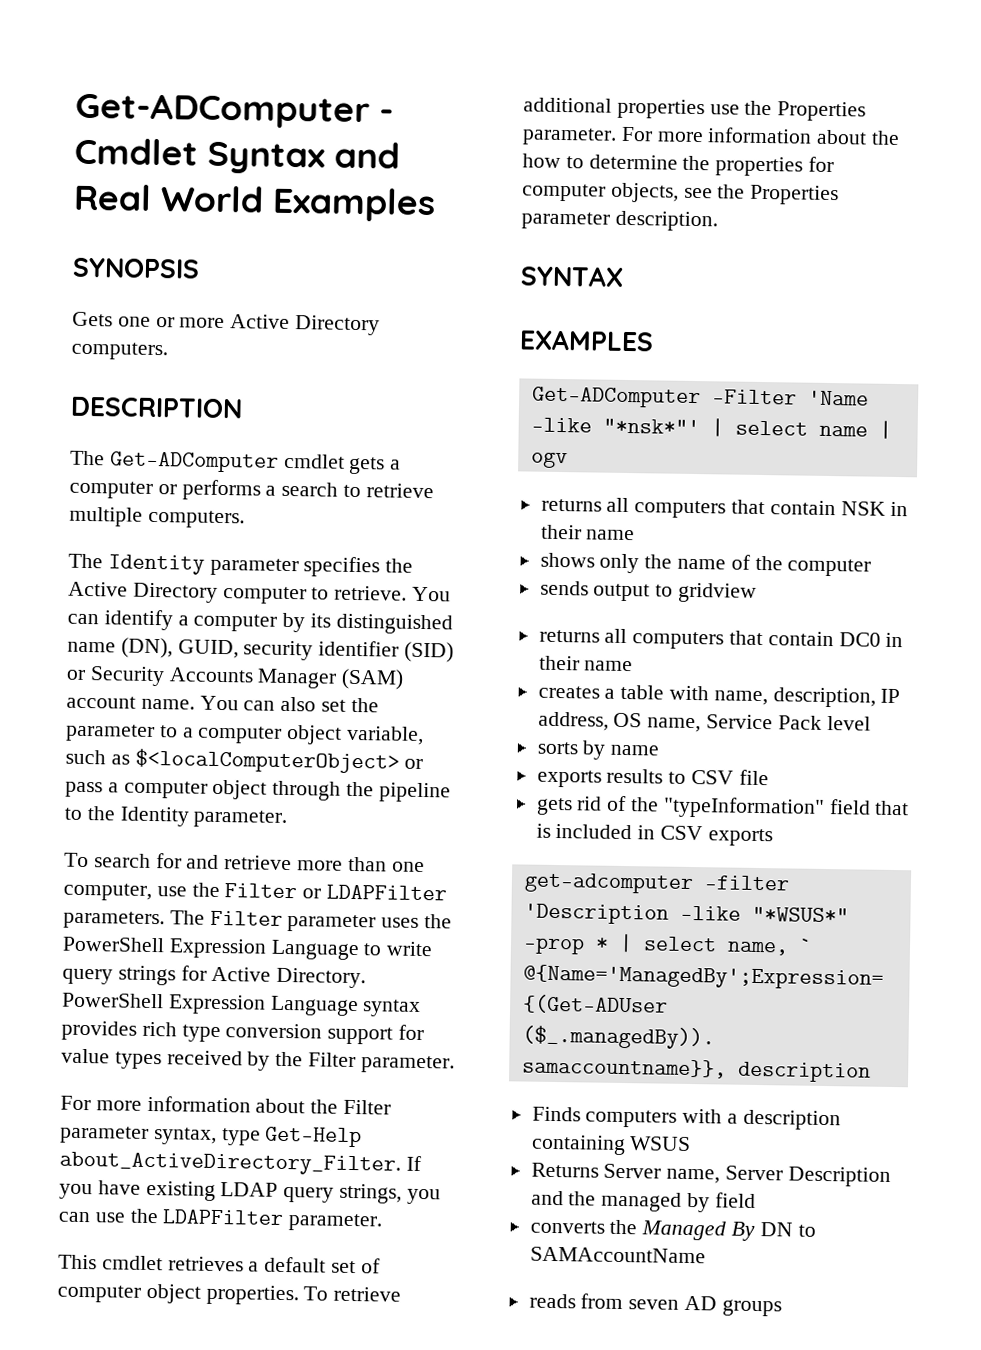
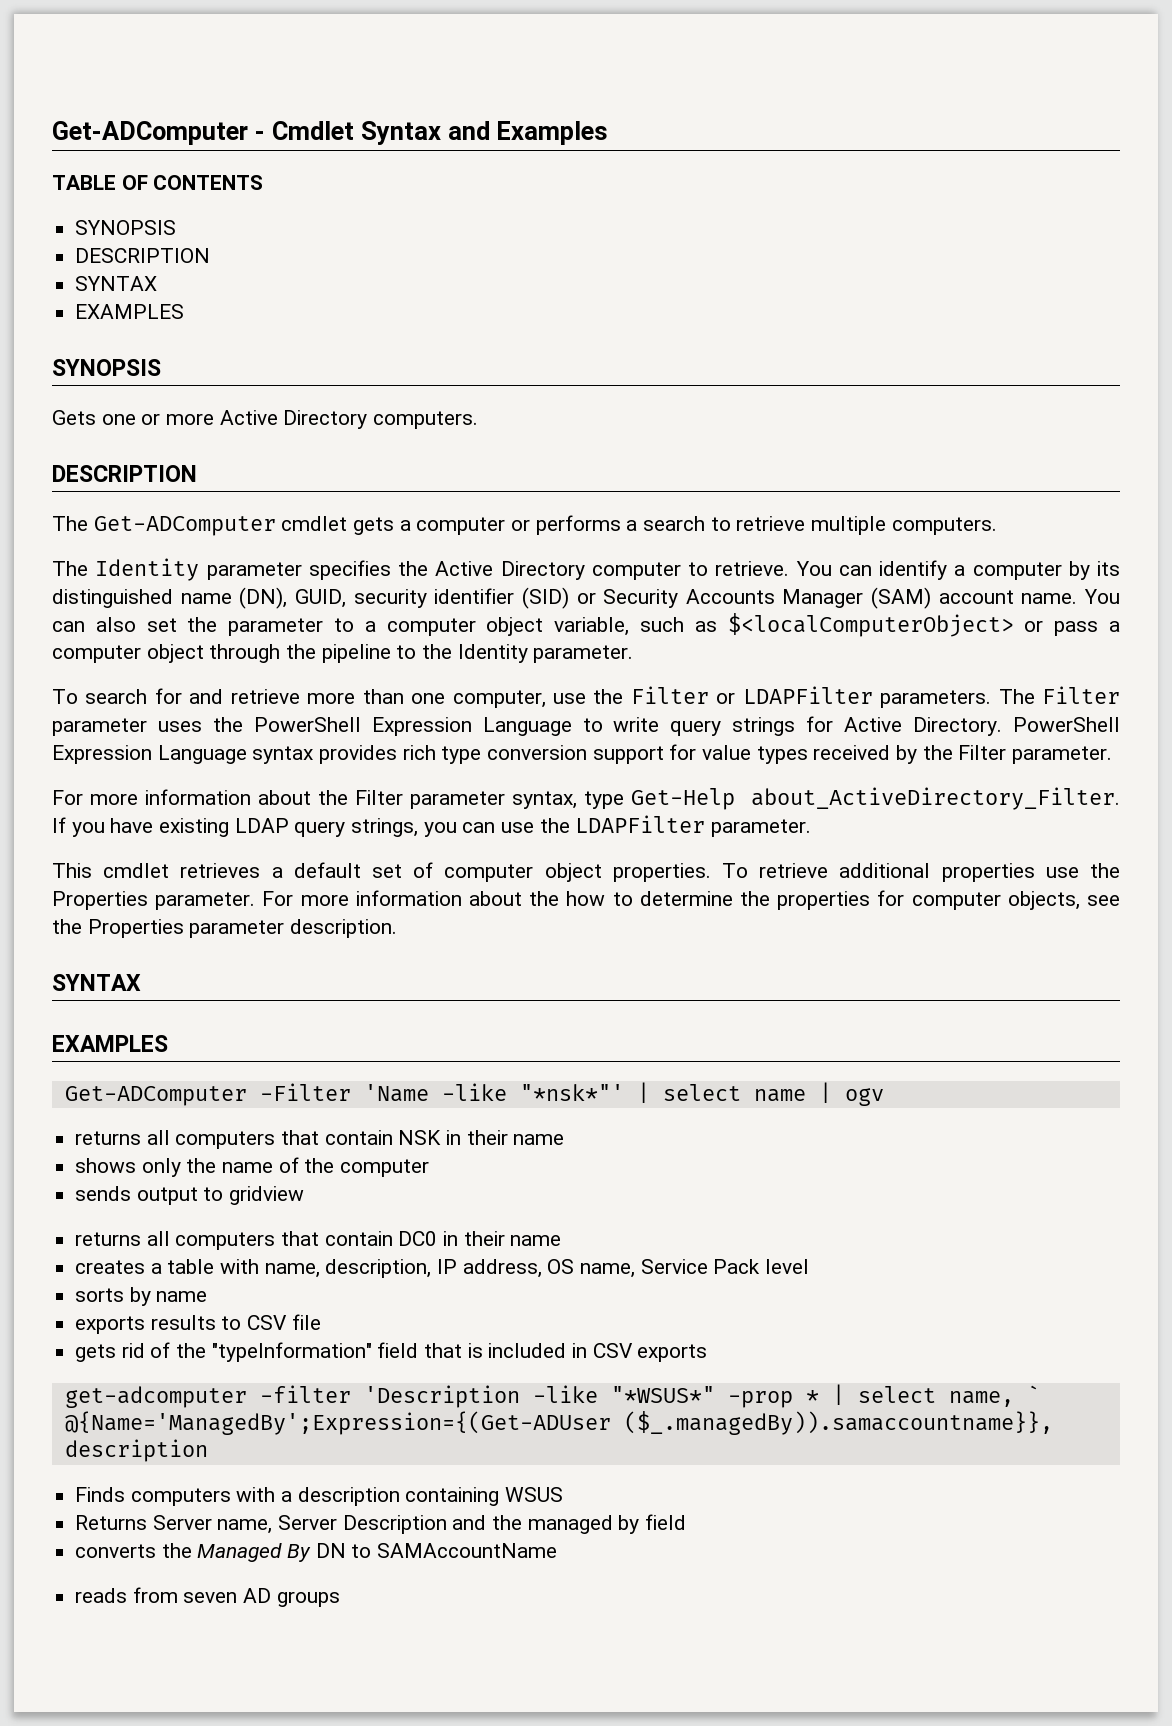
- Get-ADComputer - Cmdlet Syntax and Real World Examples
+ Get-ADComputer - Cmdlet Syntax and Examples
+ TABLE OF CONTENTS
+ SYNOPSIS
+ DESCRIPTION
+ SYNTAX
+ EXAMPLES

